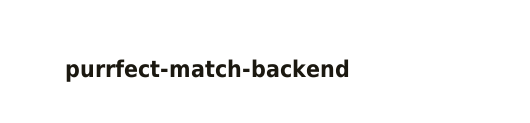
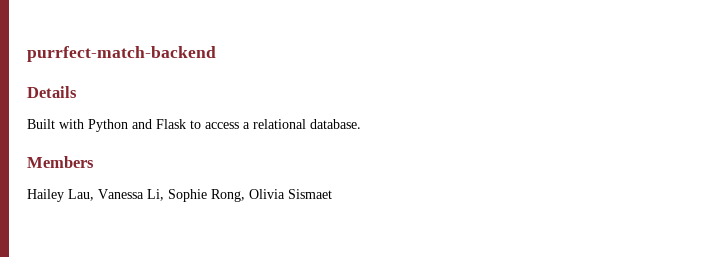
+ Details
+ Built with Python and Flask to access a relational database.
+ Members
+ Hailey Lau, Vanessa Li, Sophie Rong, Olivia Sismaet

